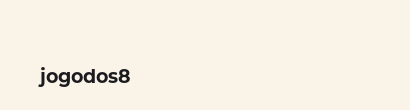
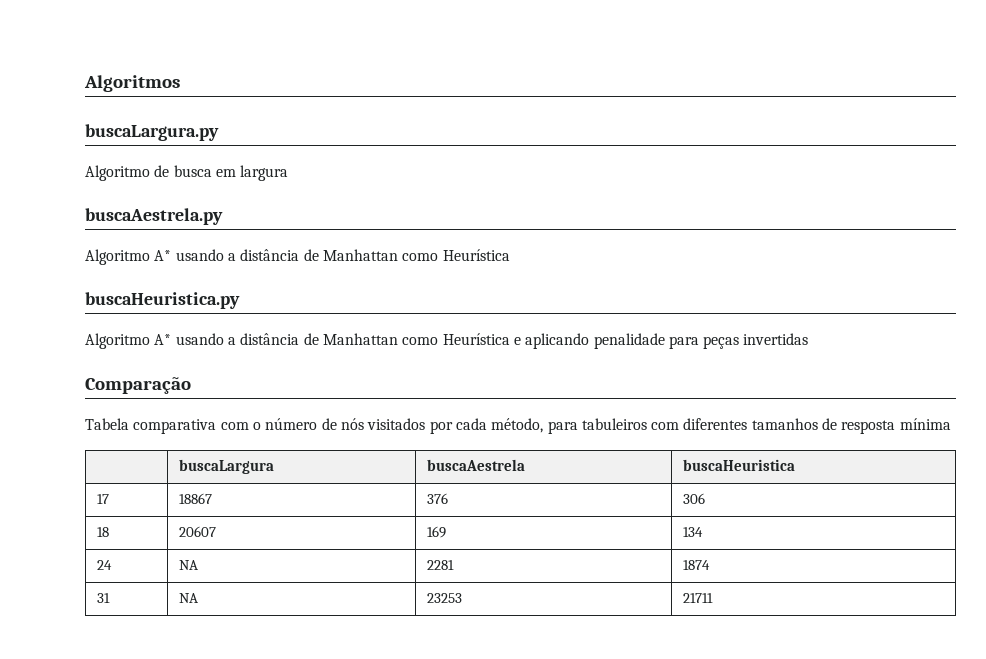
- jogodos8
+ Algoritmos
+ buscaLargura.py
+ Algoritmo de busca em largura
+ buscaAestrela.py
+ Algoritmo A* usando a distância de Manhattan como Heurística
+ buscaHeuristica.py
+ Algoritmo A* usando a distância de Manhattan como Heurística e aplicando penalidade para peças invertidas
+ Comparação
+ Tabela comparativa com o número de nós visitados por cada método, para tabuleiros com diferentes tamanhos de resposta mínima
+ | buscaLargura | buscaAestrela | buscaHeuristica
+ 17 | 18867 | 376 | 306
+ 18 | 20607 | 169 | 134
+ 24 | NA | 2281 | 1874
+ 31 | NA | 23253 | 21711

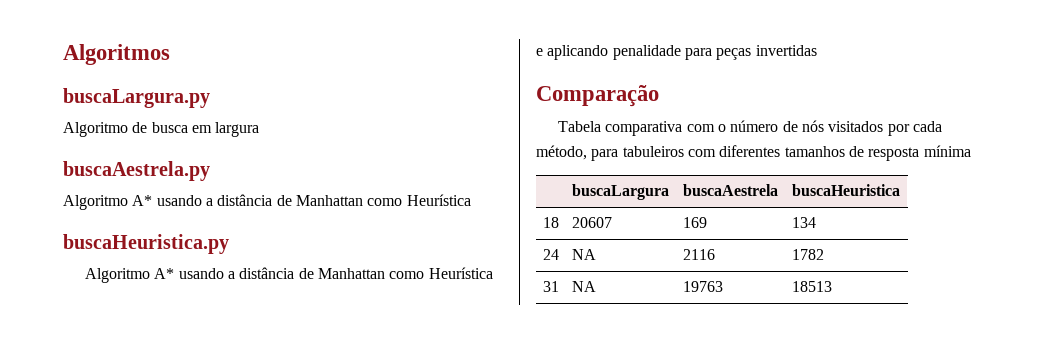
- 17 | 18867 | 376 | 306
- 24 | NA | 2281 | 1874
+ 24 | NA | 2116 | 1782
- 31 | NA | 23253 | 21711
+ 31 | NA | 19763 | 18513

